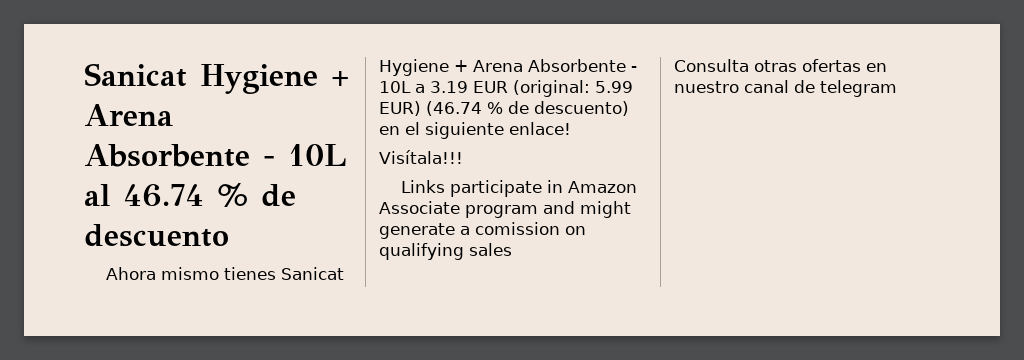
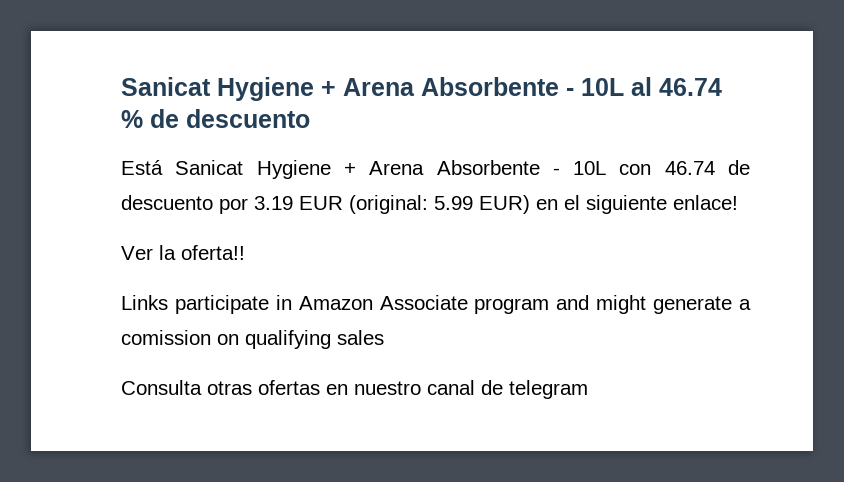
- Ahora mismo tienes Sanicat Hygiene + Arena Absorbente - 10L a 3.19 EUR (original: 5.99 EUR) (46.74 % de descuento) en el siguiente enlace!
+ Está Sanicat Hygiene + Arena Absorbente - 10L con 46.74 de descuento por 3.19 EUR (original: 5.99 EUR) en el siguiente enlace!
- Visítala!!!
+ Ver la oferta!!

